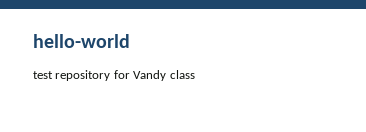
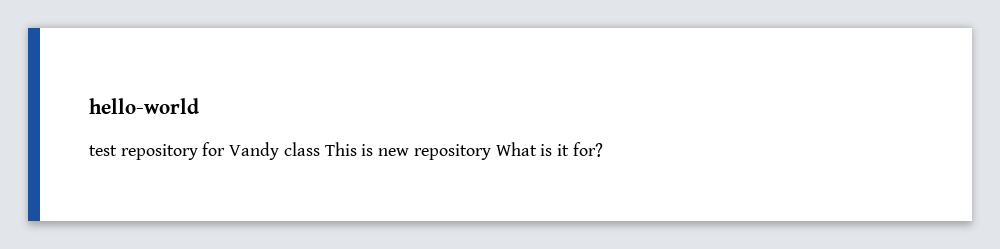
- test repository for Vandy class
+ test repository for Vandy class This is new repository What is it for?

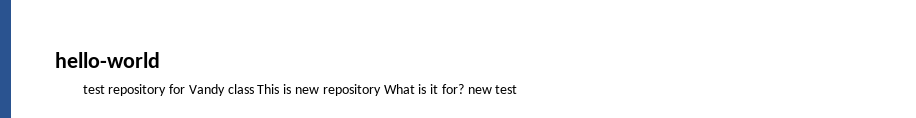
- test repository for Vandy class This is new repository What is it for?
+ test repository for Vandy class This is new repository What is it for? new test

